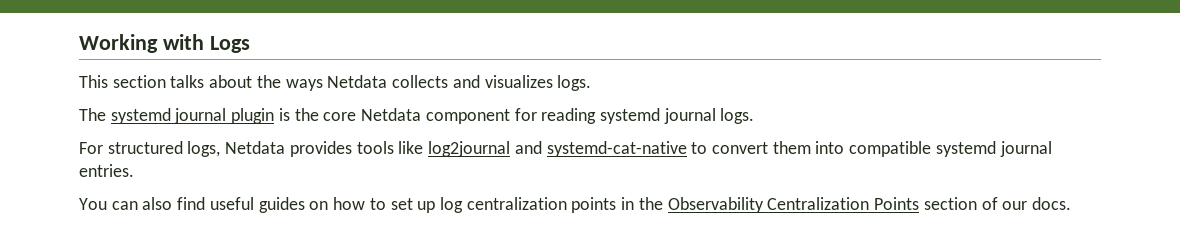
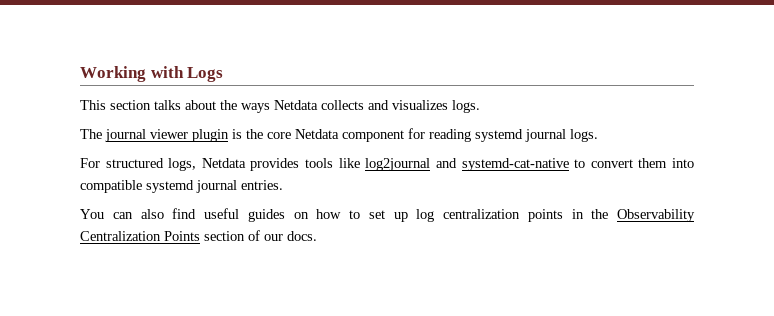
- The systemd journal plugin is the core Netdata component for reading systemd journal logs.
+ The journal viewer plugin is the core Netdata component for reading systemd journal logs.

